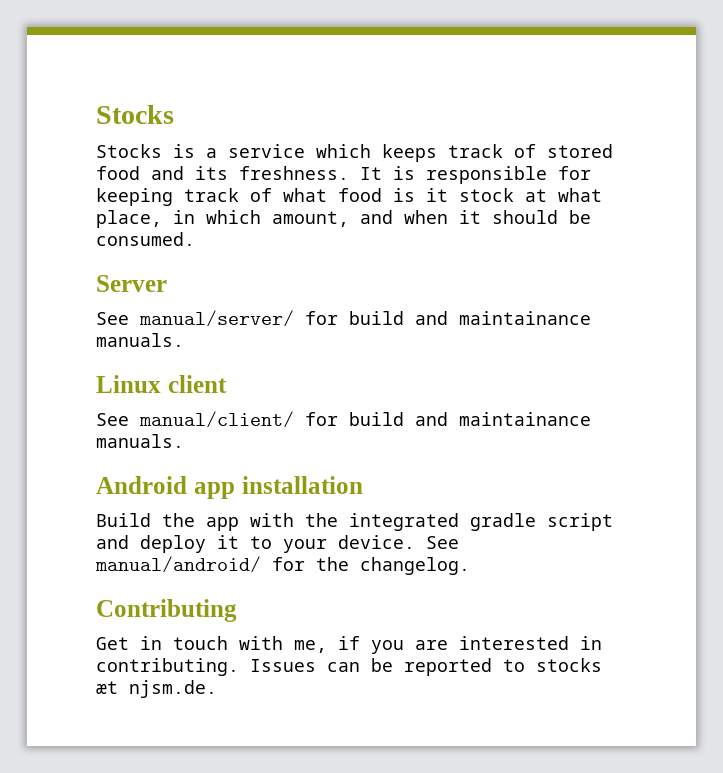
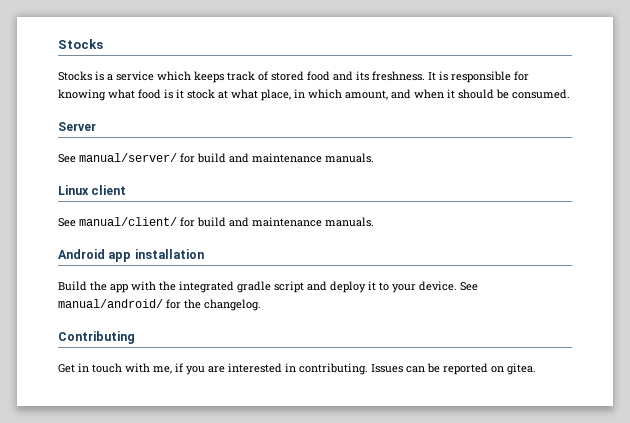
- It is responsible for keeping track of what food is it stock at what place, in which amount, and when it should be consumed.
+ It is responsible for knowing what food is it stock at what place, in which amount, and when it should be consumed.
- See manual/server/ for build and maintainance manuals.
+ See manual/server/ for build and maintenance manuals.
- See manual/client/ for build and maintainance manuals.
+ See manual/client/ for build and maintenance manuals.
- Issues can be reported to stocks æt njsm.de.
+ Issues can be reported on gitea.

